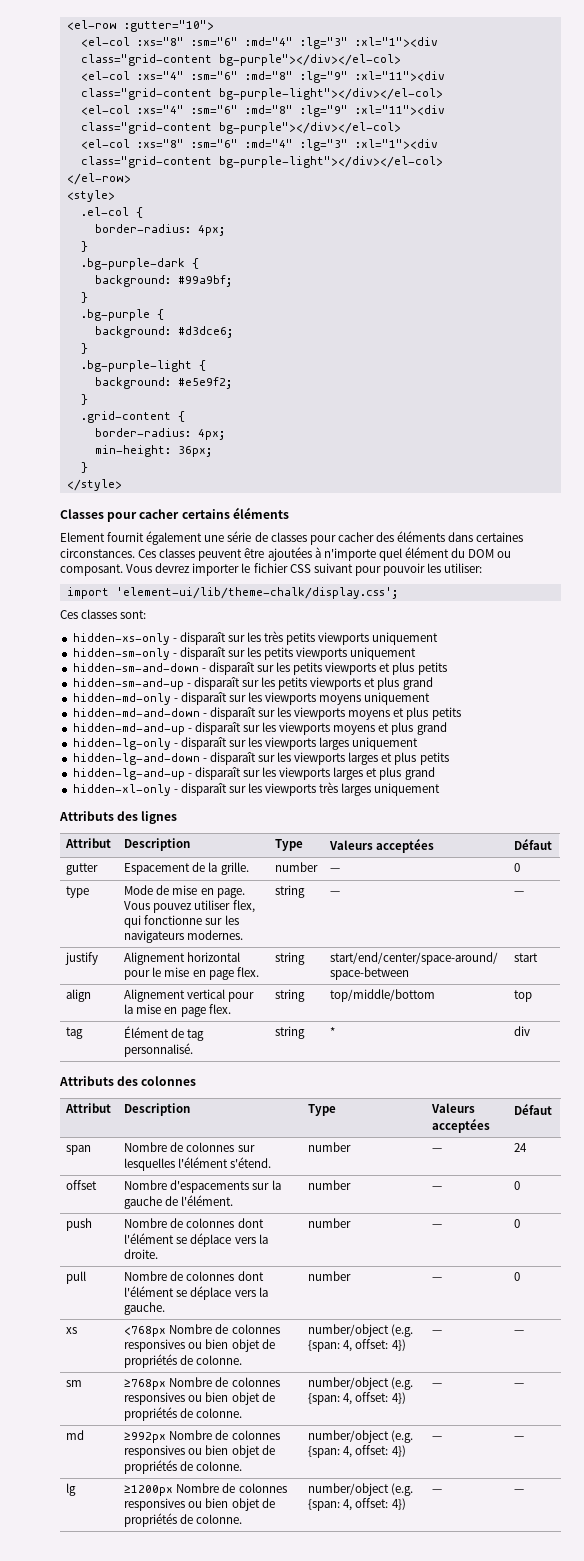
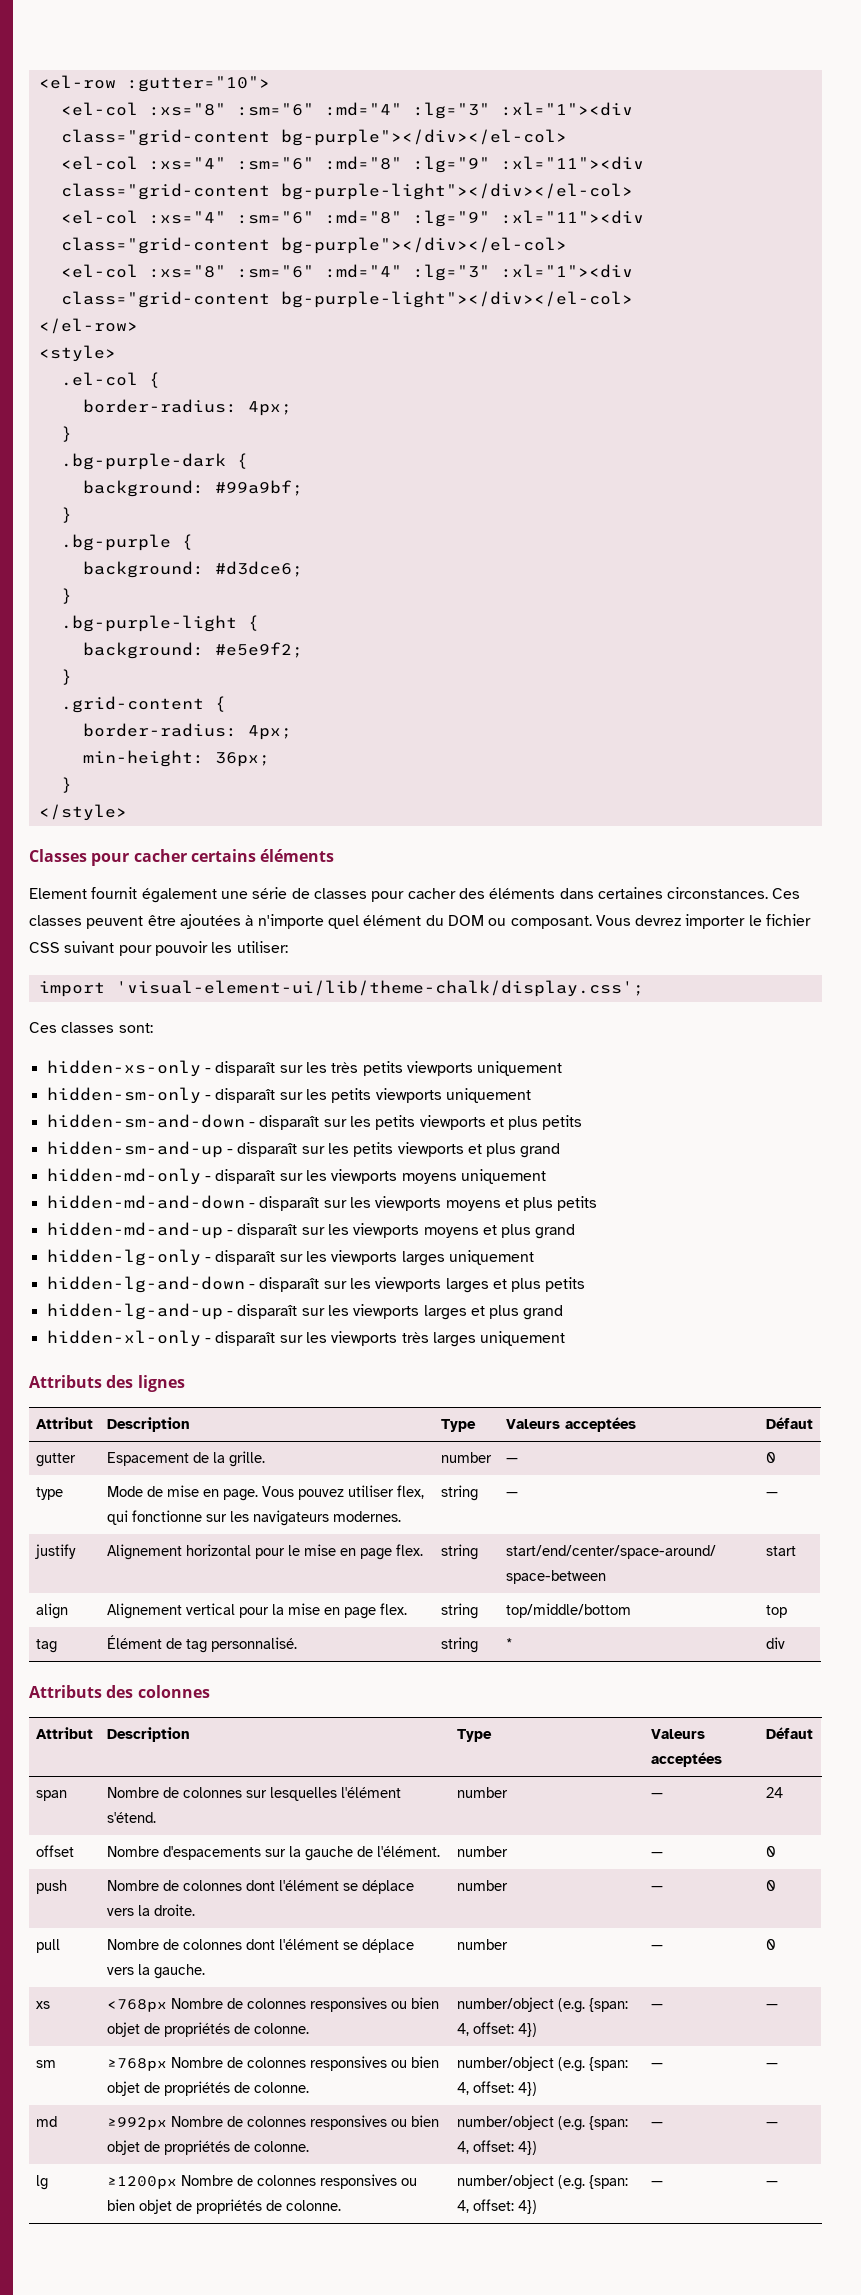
- import 'element-ui/lib/theme-chalk/display.css';
+ import 'visual-element-ui/lib/theme-chalk/display.css';

